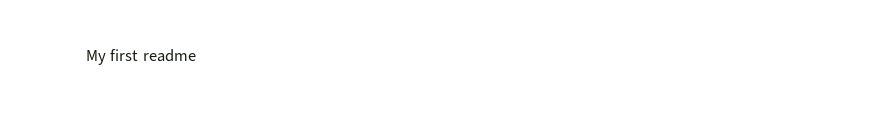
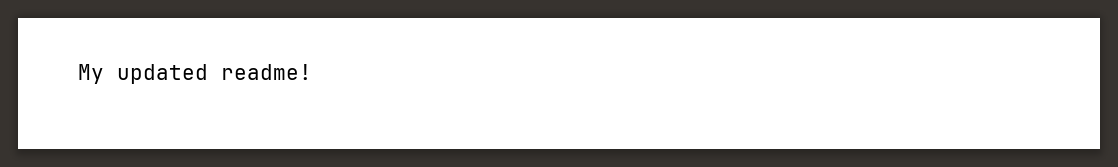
- My first readme
+ My updated readme!

